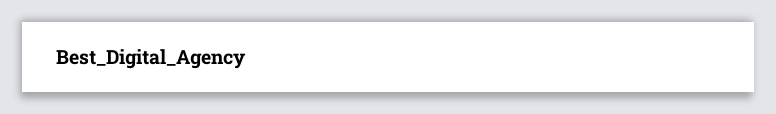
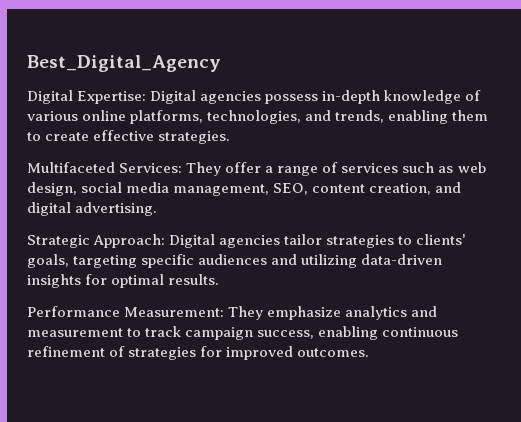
+ Digital Expertise: Digital agencies possess in-depth knowledge of various online platforms, technologies, and trends, enabling them to create effective strategies.
+ Multifaceted Services: They offer a range of services such as web design, social media management, SEO, content creation, and digital advertising.
+ Strategic Approach: Digital agencies tailor strategies to clients' goals, targeting specific audiences and utilizing data-driven insights for optimal results.
+ Performance Measurement: They emphasize analytics and measurement to track campaign success, enabling continuous refinement of strategies for improved outcomes.

